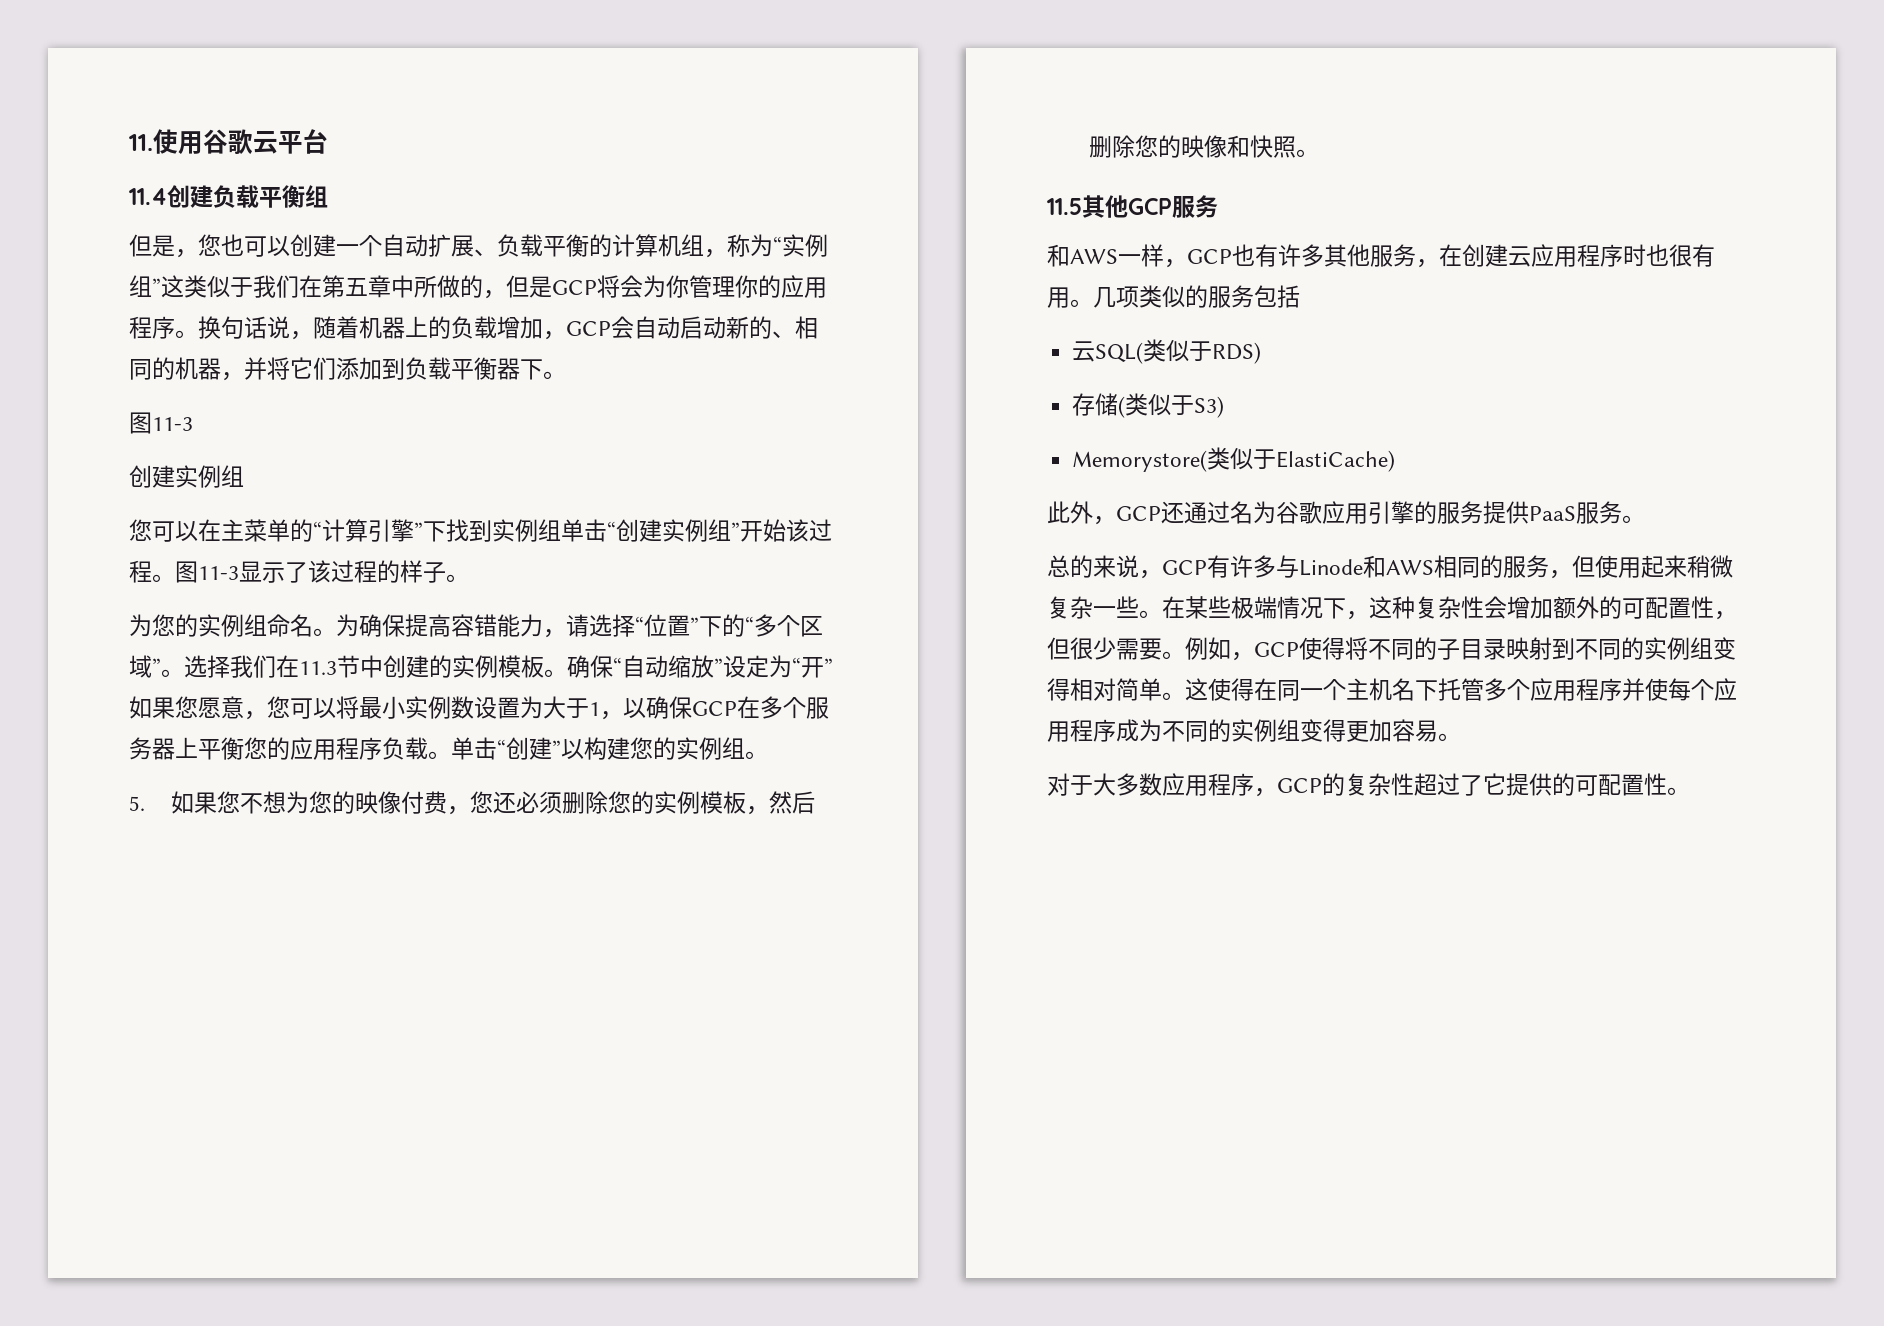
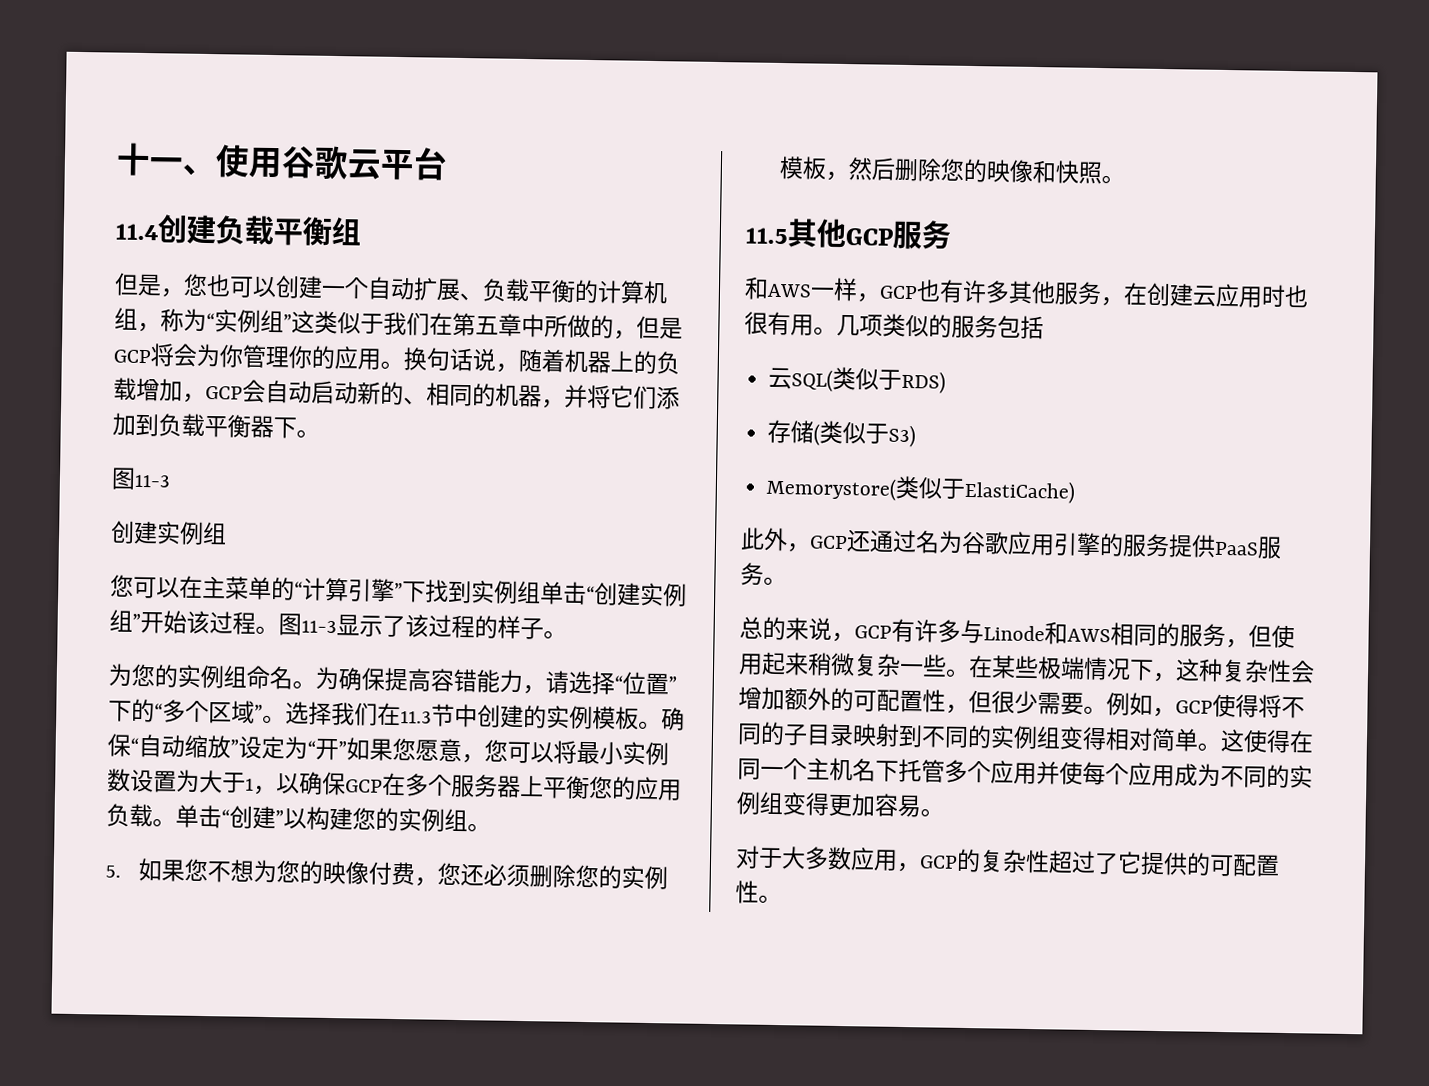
- 11.使用谷歌云平台
+ 十一、使用谷歌云平台
- 但是，您也可以创建一个自动扩展、负载平衡的计算机组，称为“实例组”这类似于我们在第五章中所做的，但是GCP将会为你管理你的应用程序。
+ 但是，您也可以创建一个自动扩展、负载平衡的计算机组，称为“实例组”这类似于我们在第五章中所做的，但是GCP将会为你管理你的应用。
- 确保“自动缩放”设定为“开”如果您愿意，您可以将最小实例数设置为大于1，以确保GCP在多个服务器上平衡您的应用程序负载。
+ 确保“自动缩放”设定为“开”如果您愿意，您可以将最小实例数设置为大于1，以确保GCP在多个服务器上平衡您的应用负载。
- 和AWS一样，GCP也有许多其他服务，在创建云应用程序时也很有用。
+ 和AWS一样，GCP也有许多其他服务，在创建云应用时也很有用。
- 这使得在同一个主机名下托管多个应用程序并使每个应用程序成为不同的实例组变得更加容易。
+ 这使得在同一个主机名下托管多个应用并使每个应用成为不同的实例组变得更加容易。
- 对于大多数应用程序，GCP的复杂性超过了它提供的可配置性。
+ 对于大多数应用，GCP的复杂性超过了它提供的可配置性。

